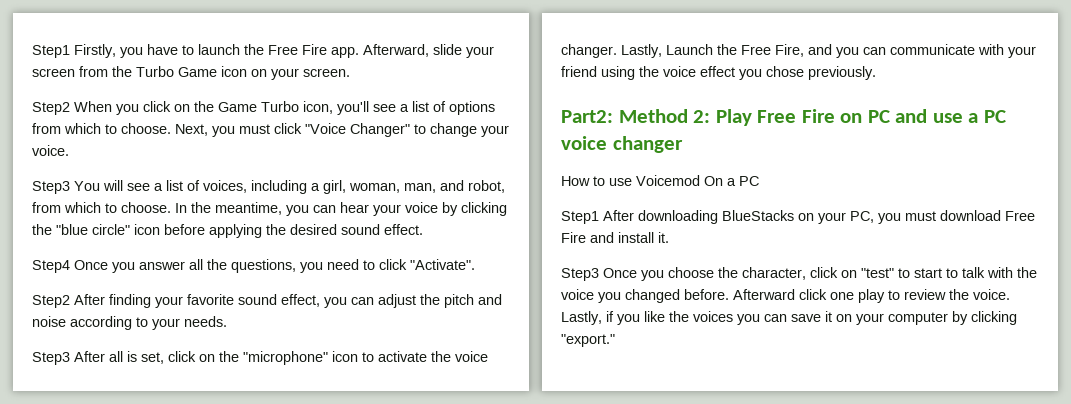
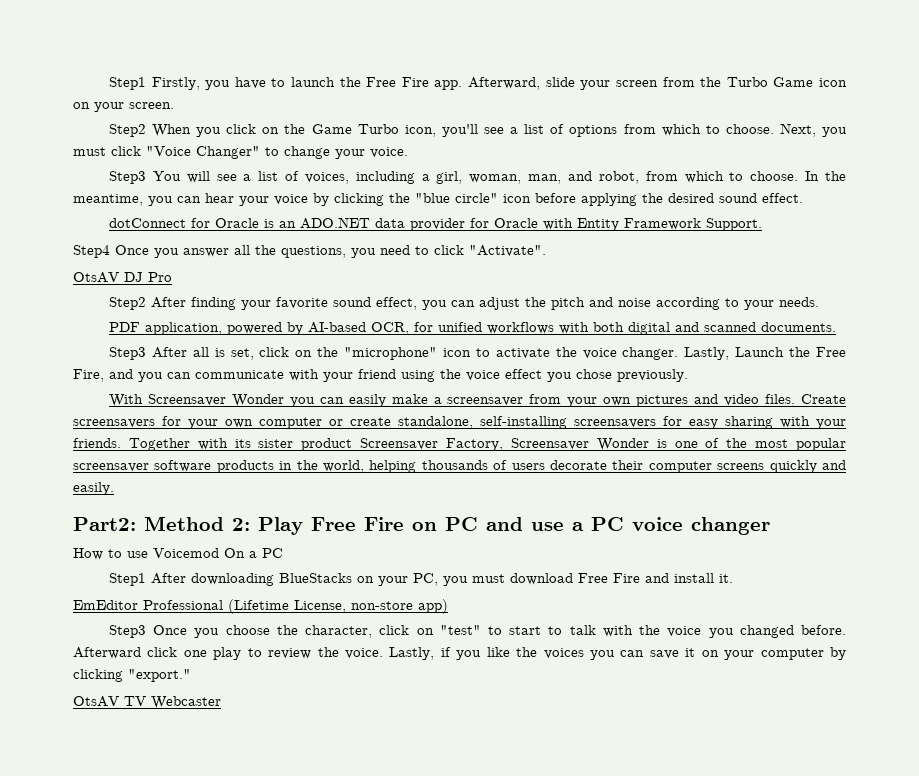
+ dotConnect for Oracle is an ADO.NET data provider for Oracle with Entity Framework Support.
+ OtsAV DJ Pro
+ PDF application, powered by AI-based OCR, for unified workflows with both digital and scanned documents.
+ With Screensaver Wonder you can easily make a screensaver from your own pictures and video files. Create screensavers for your own computer or create standalone, self-installing screensavers for easy sharing with your friends. Together with its sister product Screensaver Factory, Screensaver Wonder is one of the most popular screensaver software products in the world, helping thousands of users decorate their computer screens quickly and easily.
+ EmEditor Professional (Lifetime License, non-store app)
+ OtsAV TV Webcaster

